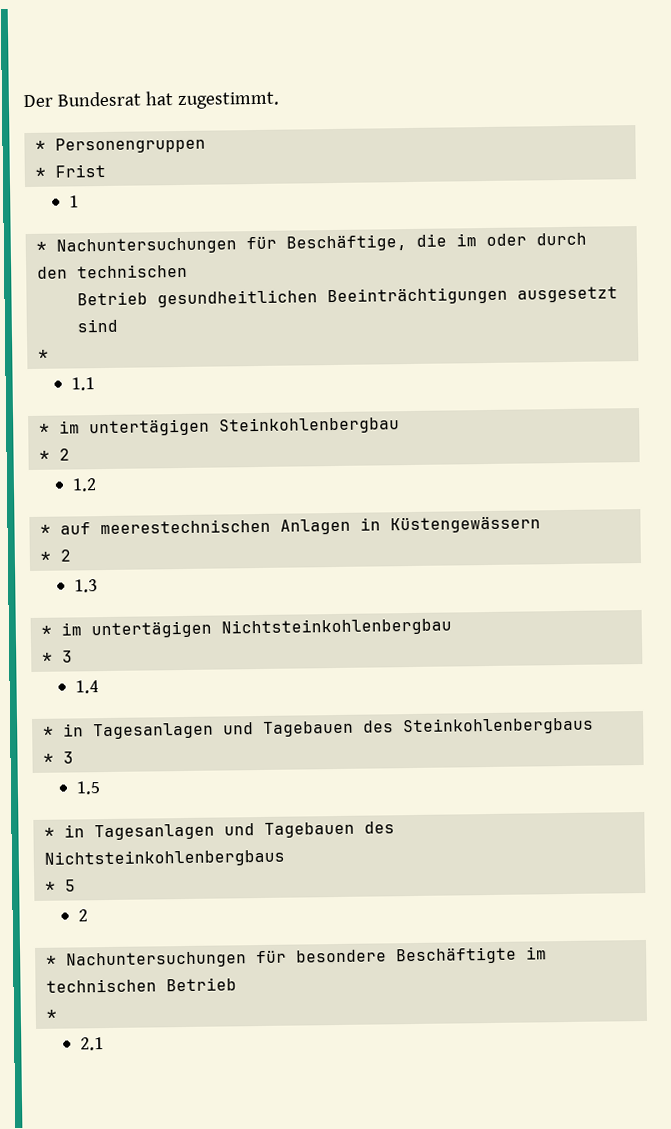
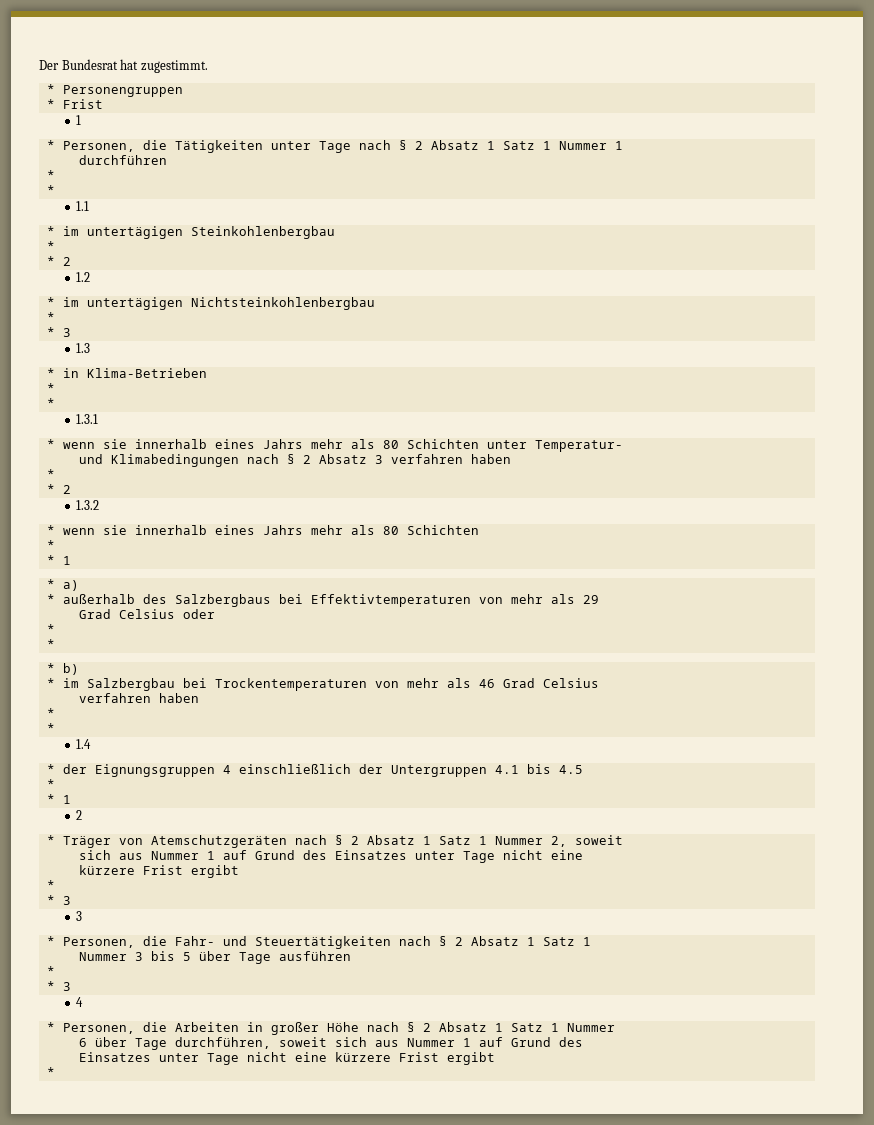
- * Nachuntersuchungen für Beschäftige, die im oder durch den technischen
- Betrieb gesundheitlichen Beeinträchtigungen ausgesetzt sind
+ * Personen, die Tätigkeiten unter Tage nach § 2 Absatz 1 Satz 1 Nummer 1
+ durchführen
+ *
  * im untertägigen Steinkohlenbergbau
+ *
  * 2
  1.2
- * auf meerestechnischen Anlagen in Küstengewässern
- * 2
- 1.3
  * im untertägigen Nichtsteinkohlenbergbau
+ *
  * 3
+ 1.3
+ * in Klima-Betrieben
+ *
+ *
+ 1.3.1
+ * wenn sie innerhalb eines Jahrs mehr als 80 Schichten unter Temperatur-
+ und Klimabedingungen nach § 2 Absatz 3 verfahren haben
+ *
+ * 2
+ 1.3.2
+ * wenn sie innerhalb eines Jahrs mehr als 80 Schichten
+ *
+ * 1
+ * a)
+ * außerhalb des Salzbergbaus bei Effektivtemperaturen von mehr als 29
+ Grad Celsius oder
+ *
+ *
+ * b)
+ * im Salzbergbau bei Trockentemperaturen von mehr als 46 Grad Celsius
+ verfahren haben
+ *
+ *
  1.4
- * in Tagesanlagen und Tagebauen des Steinkohlenbergbaus
+ * der Eignungsgruppen 4 einschließlich der Untergruppen 4.1 bis 4.5
+ *
+ * 1
+ 2
+ * Träger von Atemschutzgeräten nach § 2 Absatz 1 Satz 1 Nummer 2, soweit
+ sich aus Nummer 1 auf Grund des Einsatzes unter Tage nicht eine
+ kürzere Frist ergibt
+ *
  * 3
- 1.5
- * in Tagesanlagen und Tagebauen des Nichtsteinkohlenbergbaus
- * 5
- 2
- * Nachuntersuchungen für besondere Beschäftigte im technischen Betrieb
+ 3
+ * Personen, die Fahr- und Steuertätigkeiten nach § 2 Absatz 1 Satz 1
+ Nummer 3 bis 5 über Tage ausführen
  *
- 2.1
+ * 3
+ 4
+ * Personen, die Arbeiten in großer Höhe nach § 2 Absatz 1 Satz 1 Nummer
+ 6 über Tage durchführen, soweit sich aus Nummer 1 auf Grund des
+ Einsatzes unter Tage nicht eine kürzere Frist ergibt
+ *

